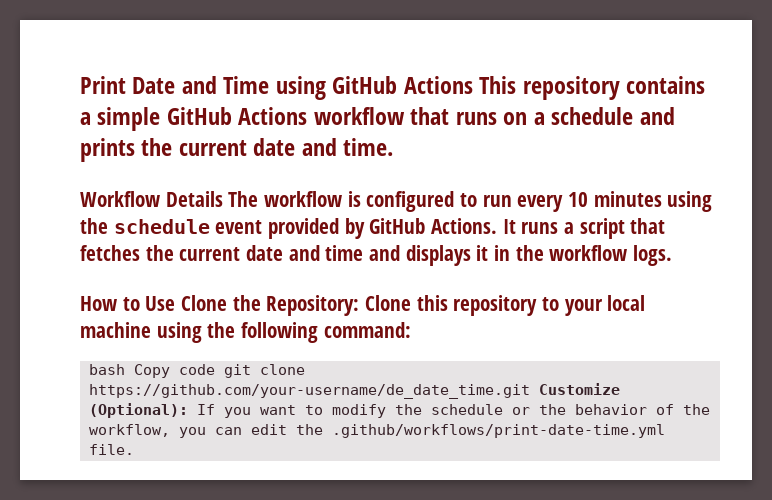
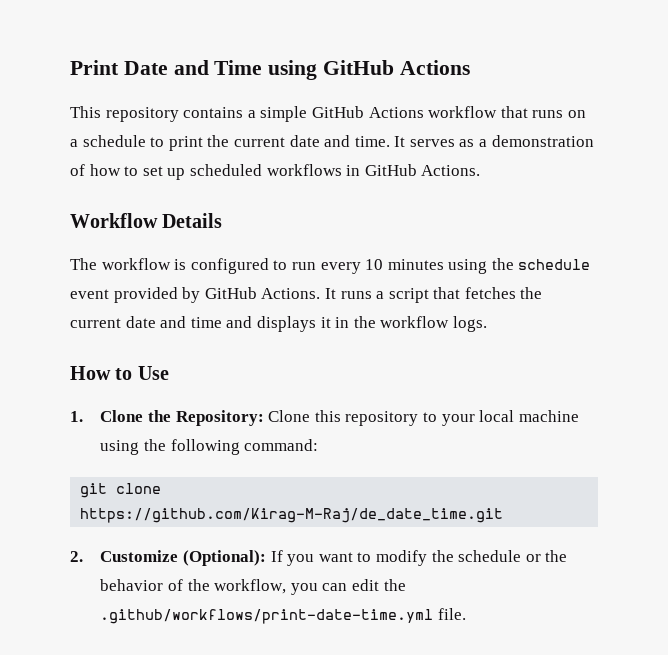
- Print Date and Time using GitHub Actions This repository contains a simple GitHub Actions workflow that runs on a schedule and prints the current date and time.
+ Print Date and Time using GitHub Actions
+ This repository contains a simple GitHub Actions workflow that runs on a schedule to print the current date and time. It serves as a demonstration of how to set up scheduled workflows in GitHub Actions.
- Workflow Details The workflow is configured to run every 10 minutes using the schedule event provided by GitHub Actions.
+ Workflow Details
+ The workflow is configured to run every 10 minutes using the schedule event provided by GitHub Actions.
- How to Use Clone the Repository: Clone this repository to your local machine using the following command:
+ How to Use
+ 1. Clone the Repository: Clone this repository to your local machine using the following command:
- bash Copy code git clone https://github.com/your-username/de_date_time.git Customize (Optional): If you want to modify the schedule or the behavior of the workflow, you can edit the .github/workflows/print-date-time.yml file.
+ git clone https://github.com/Kirag-M-Raj/de_date_time.git
+ 2. Customize (Optional): If you want to modify the schedule or the behavior of the workflow, you can edit the .github/workflows/print-date-time.yml file.

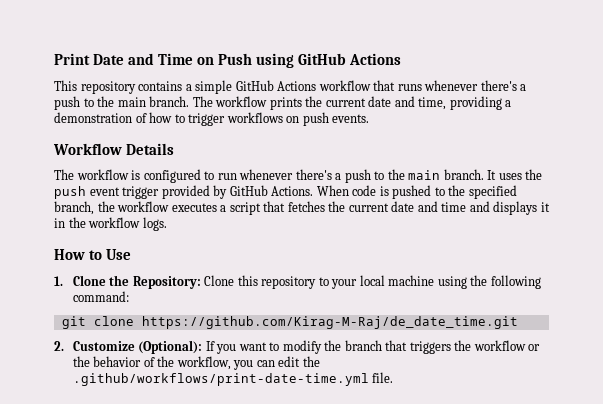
- Print Date and Time using GitHub Actions
+ Print Date and Time on Push using GitHub Actions
- This repository contains a simple GitHub Actions workflow that runs on a schedule to print the current date and time. It serves as a demonstration of how to set up scheduled workflows in GitHub Actions.
+ This repository contains a simple GitHub Actions workflow that runs whenever there's a push to the main branch. The workflow prints the current date and time, providing a demonstration of how to trigger workflows on push events.
- The workflow is configured to run every 10 minutes using the schedule event provided by GitHub Actions. It runs a script that fetches the current date and time and displays it in the workflow logs.
+ The workflow is configured to run whenever there's a push to the main branch. It uses the push event trigger provided by GitHub Actions. When code is pushed to the specified branch, the workflow executes a script that fetches the current date and time and displays it in the workflow logs.
- 2. Customize (Optional): If you want to modify the schedule or the behavior of the workflow, you can edit the .github/workflows/print-date-time.yml file.
+ 2. Customize (Optional): If you want to modify the branch that triggers the workflow or the behavior of the workflow, you can edit the .github/workflows/print-date-time.yml file.

